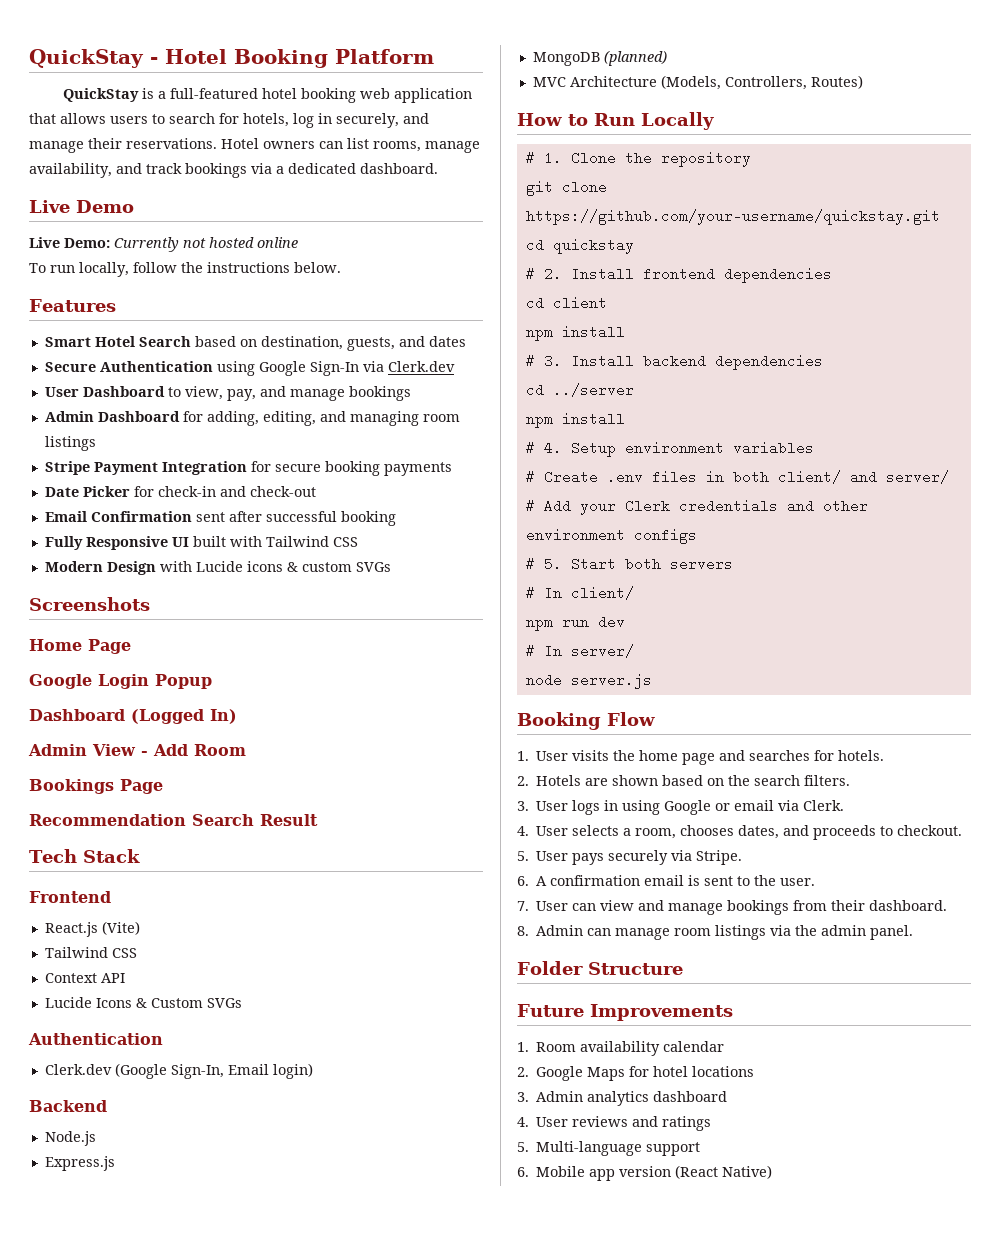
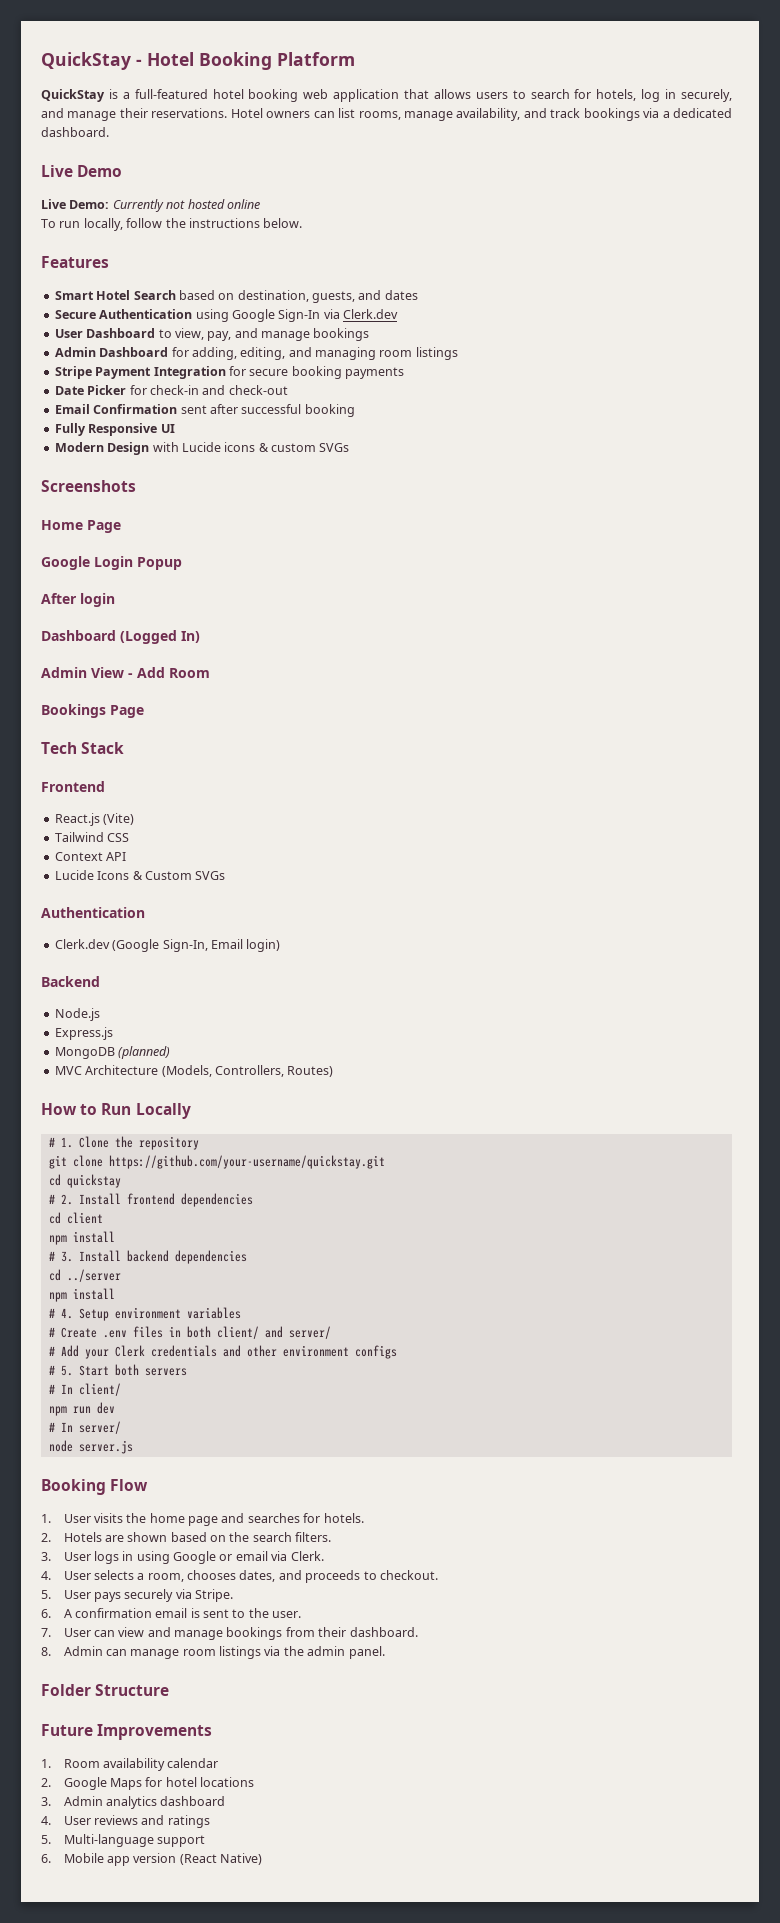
- Fully Responsive UI built with Tailwind CSS
+ Fully Responsive UI
+ After login
- Recommendation Search Result

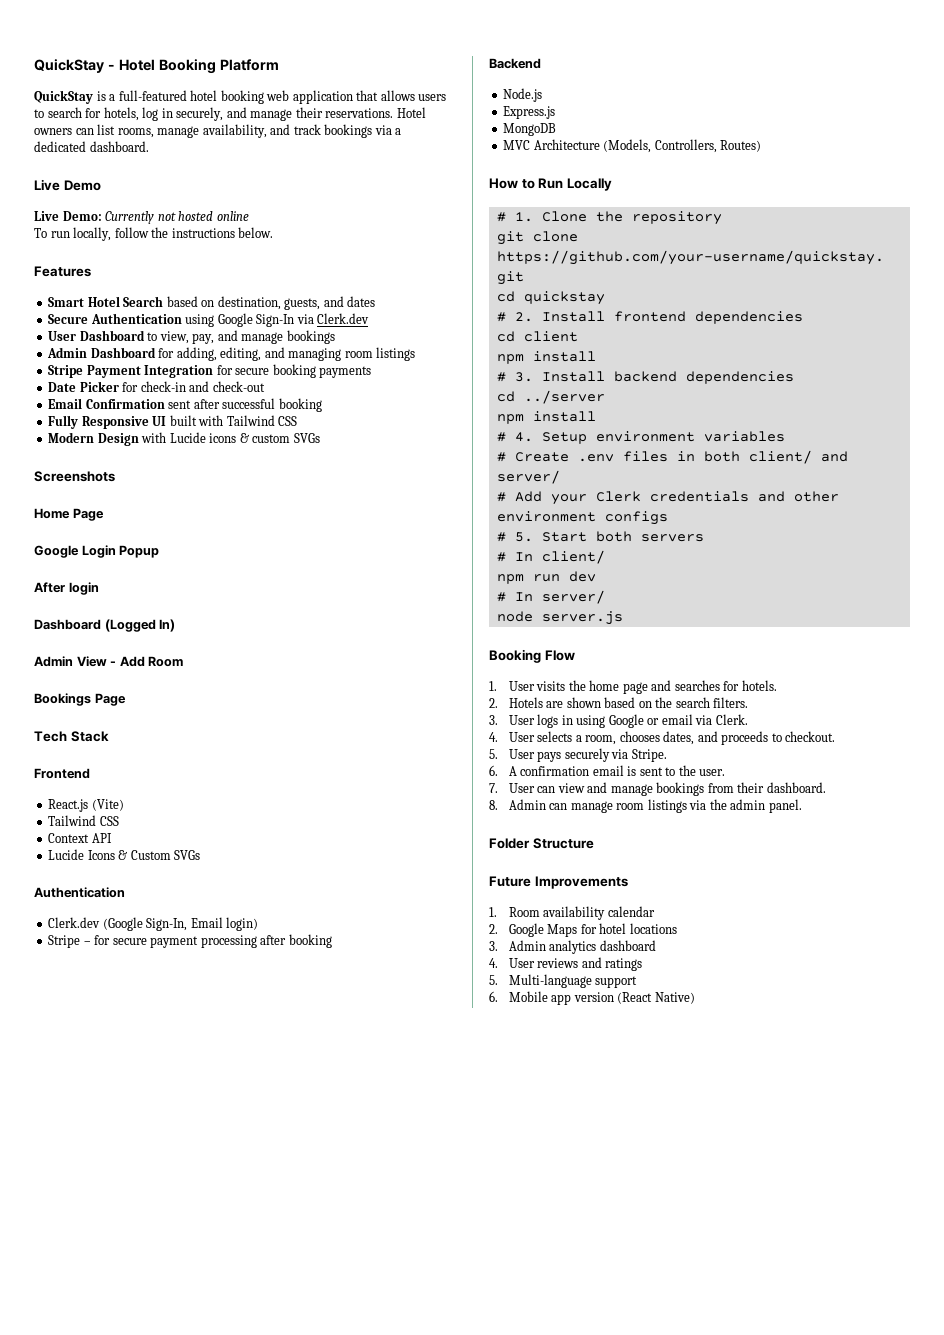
- Fully Responsive UI
+ Fully Responsive UI built with Tailwind CSS
+ Stripe – for secure payment processing after booking
- MongoDB (planned)
+ MongoDB

